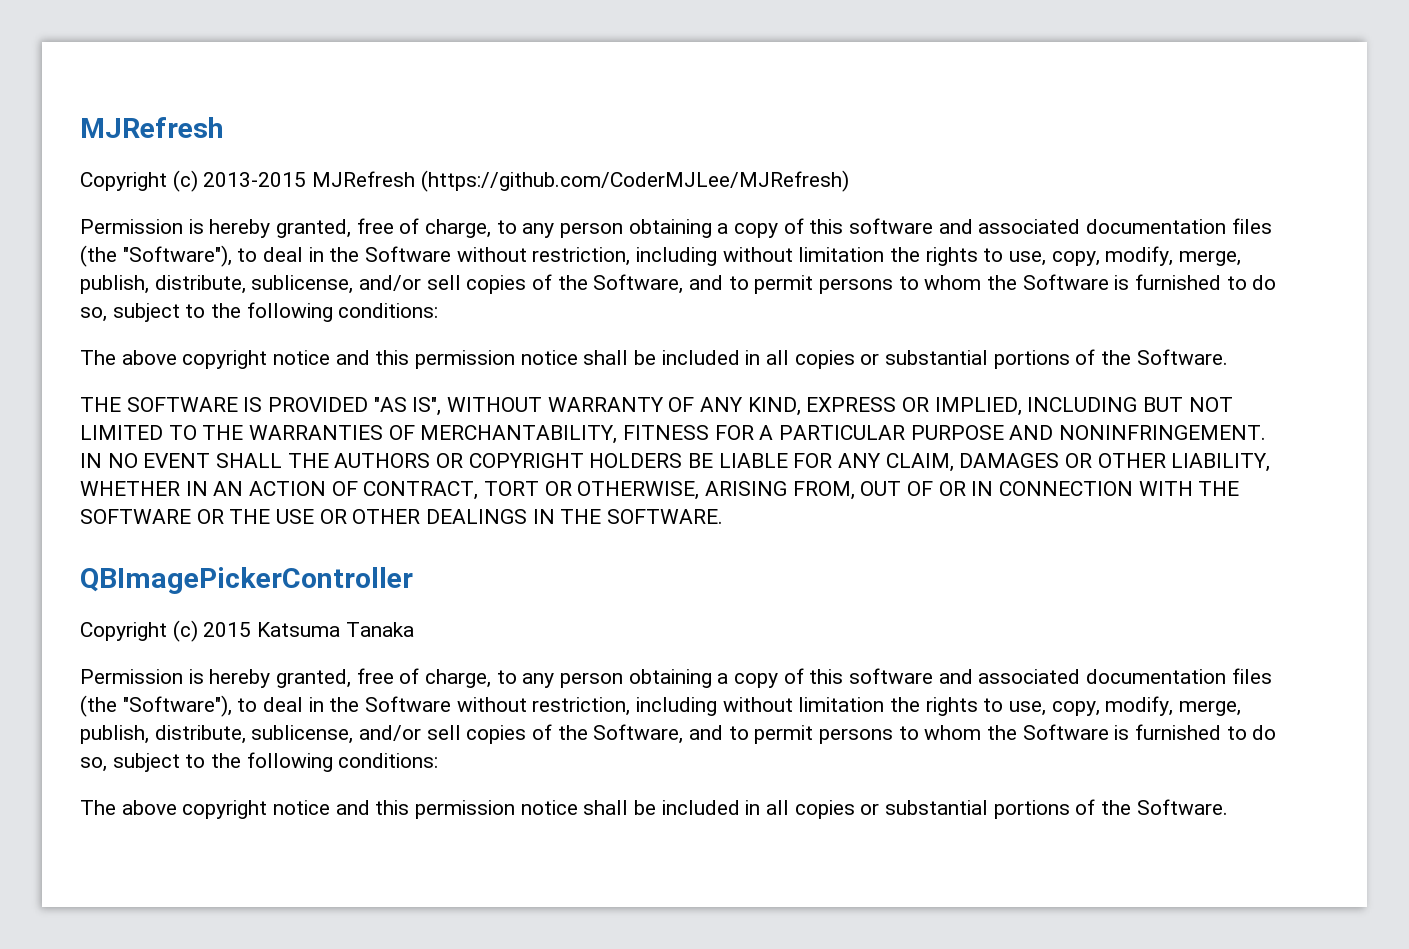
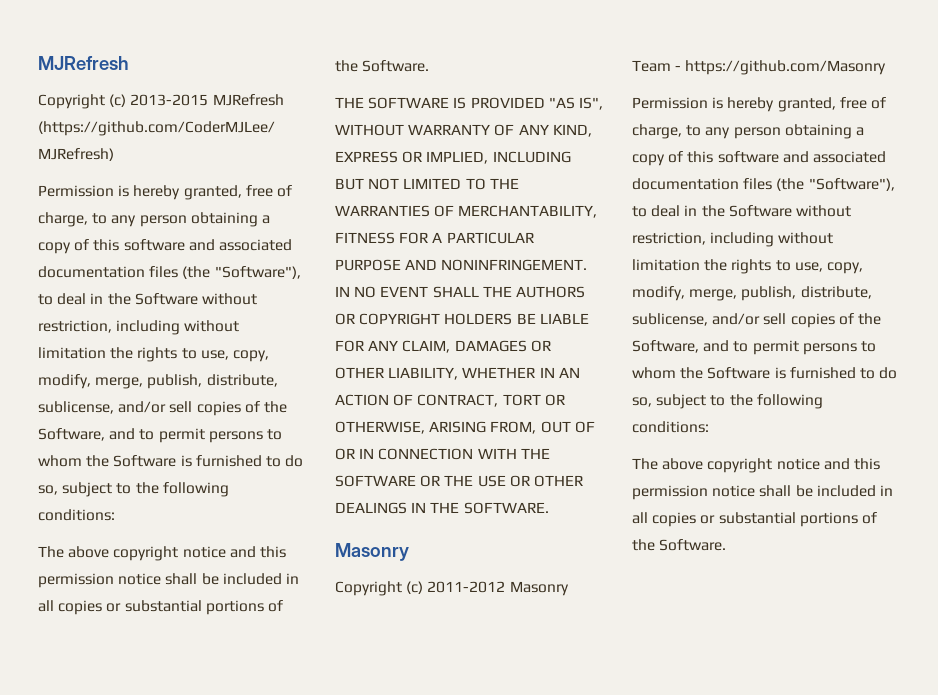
  IN NO EVENT SHALL THE AUTHORS OR COPYRIGHT HOLDERS BE LIABLE FOR ANY CLAIM, DAMAGES OR OTHER LIABILITY, WHETHER IN AN ACTION OF CONTRACT, TORT OR OTHERWISE, ARISING FROM, OUT OF OR IN CONNECTION WITH THE SOFTWARE OR THE USE OR OTHER DEALINGS IN THE SOFTWARE.
- QBImagePickerController
- Copyright (c) 2015 Katsuma Tanaka
+ Masonry
+ Copyright (c) 2011-2012 Masonry Team - https://github.com/Masonry

